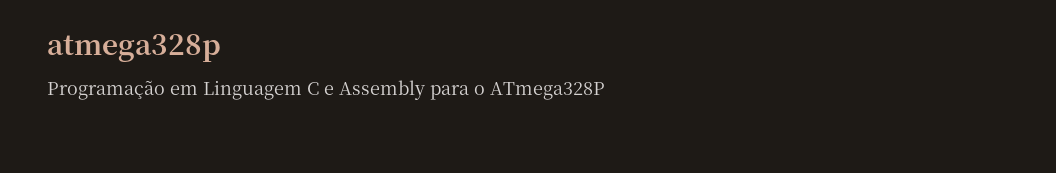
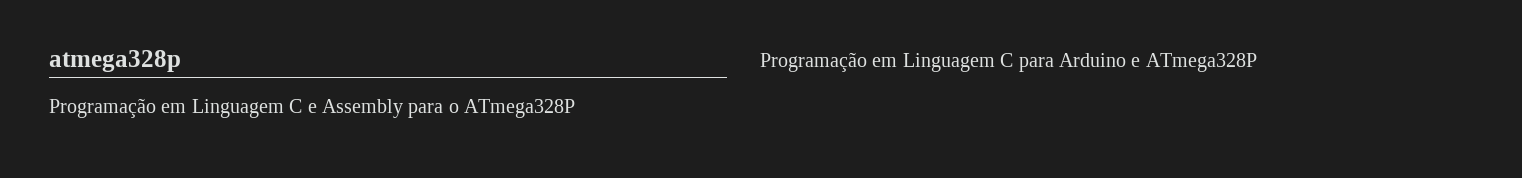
+ Programação em Linguagem C para Arduino e ATmega328P

